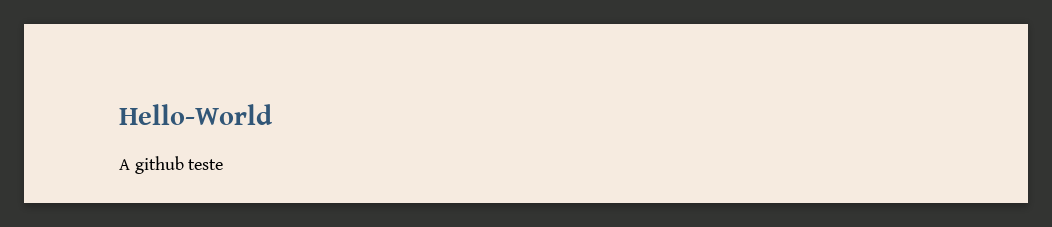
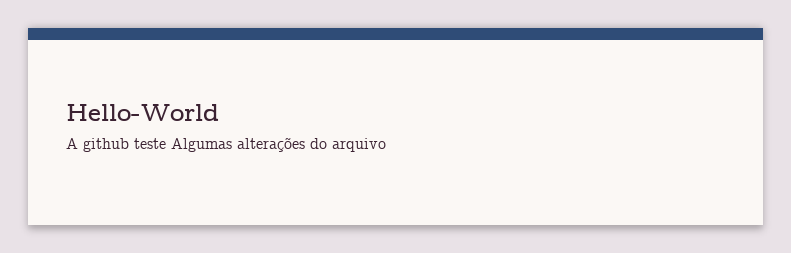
- A github teste
+ A github teste Algumas alterações do arquivo

